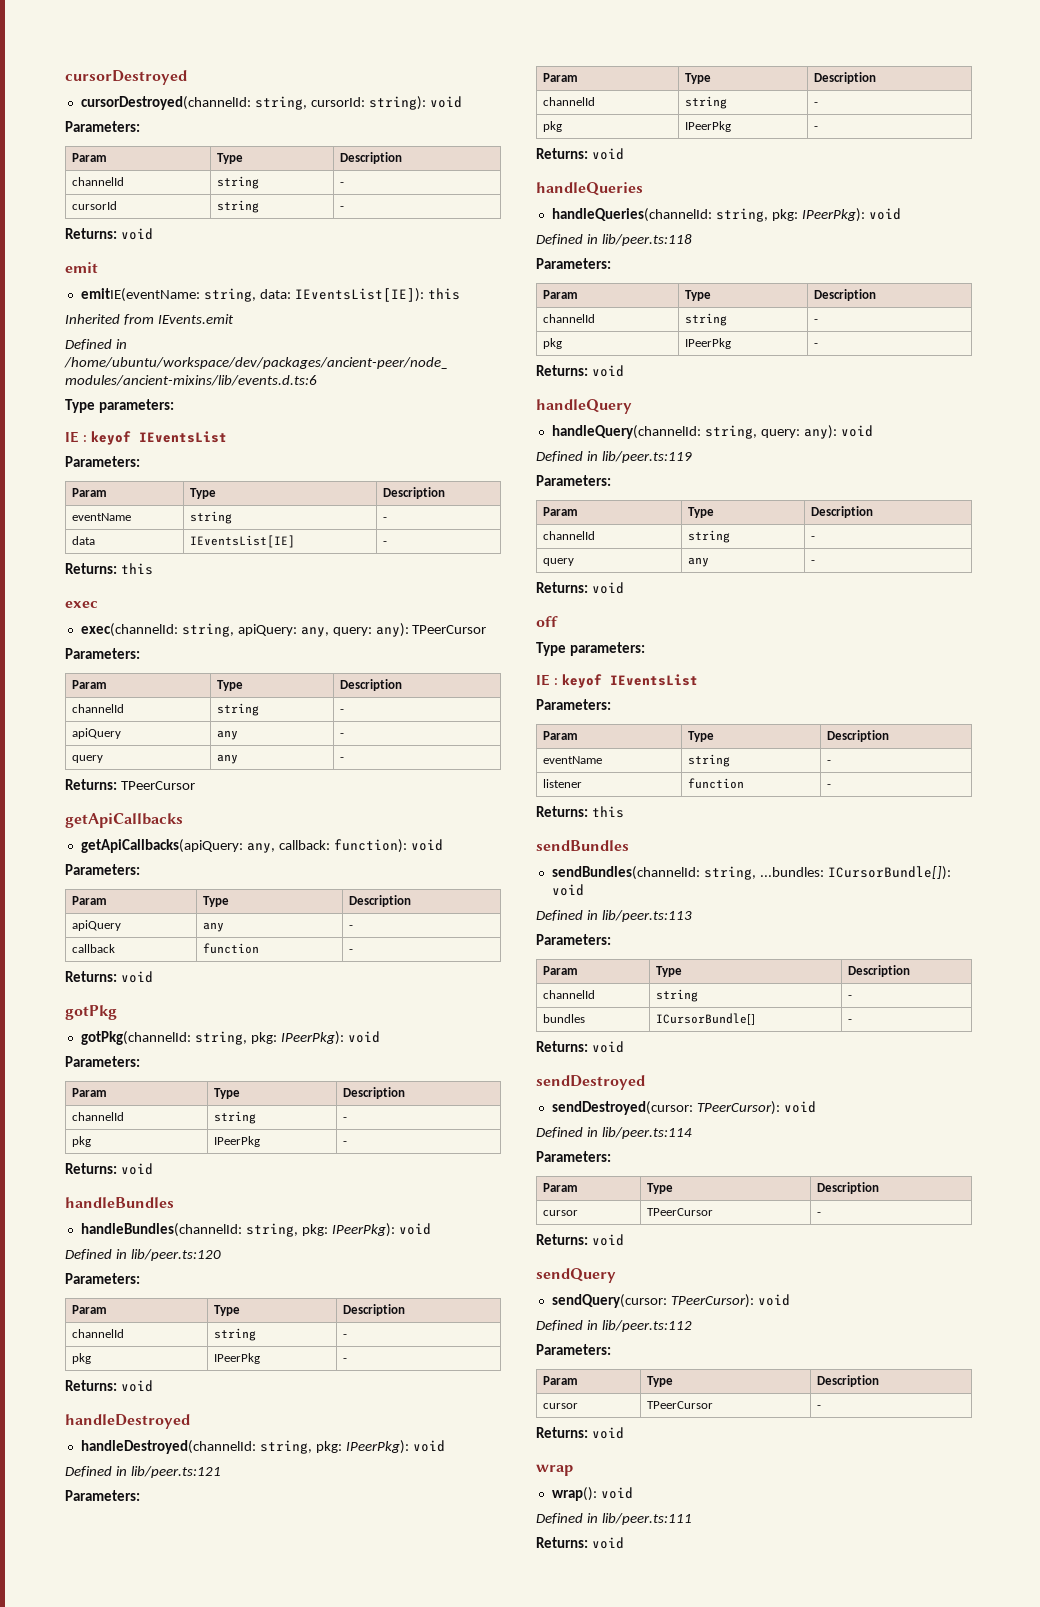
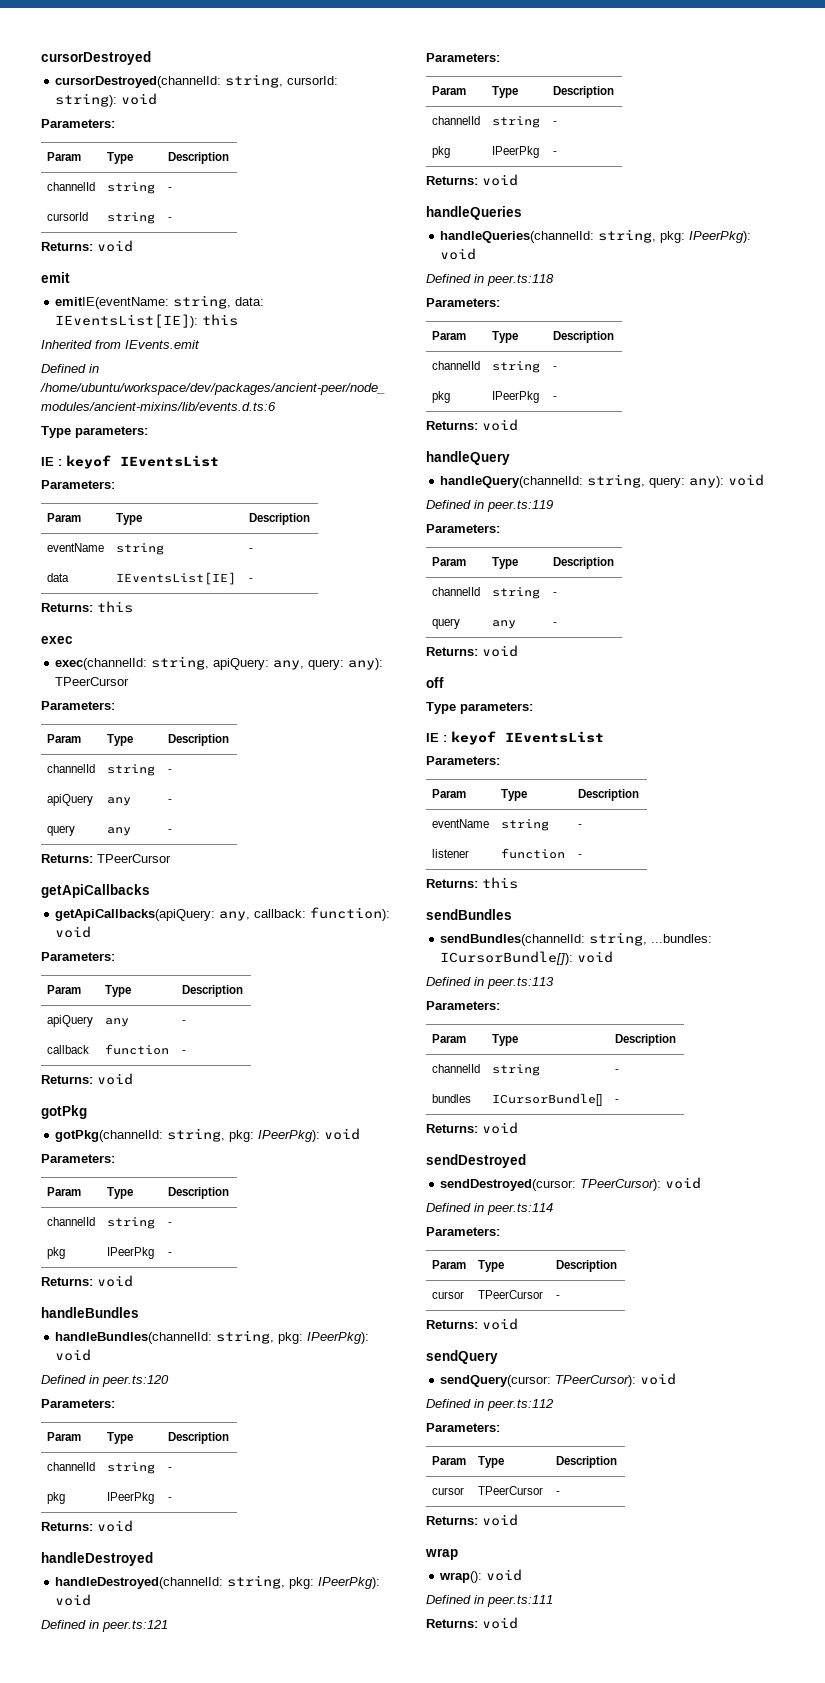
- Defined in lib/peer.ts:120
+ Defined in peer.ts:120
- Defined in lib/peer.ts:121
+ Defined in peer.ts:121
- Defined in lib/peer.ts:118
+ Defined in peer.ts:118
- Defined in lib/peer.ts:119
+ Defined in peer.ts:119
- Defined in lib/peer.ts:113
+ Defined in peer.ts:113
- Defined in lib/peer.ts:114
+ Defined in peer.ts:114
- Defined in lib/peer.ts:112
+ Defined in peer.ts:112
- Defined in lib/peer.ts:111
+ Defined in peer.ts:111

